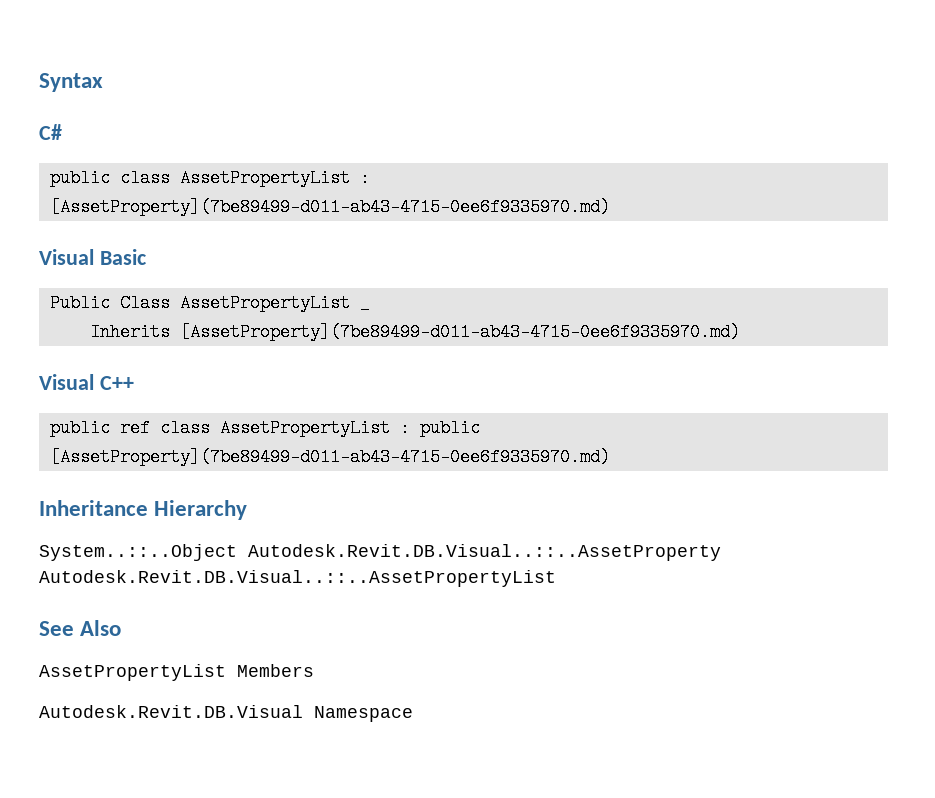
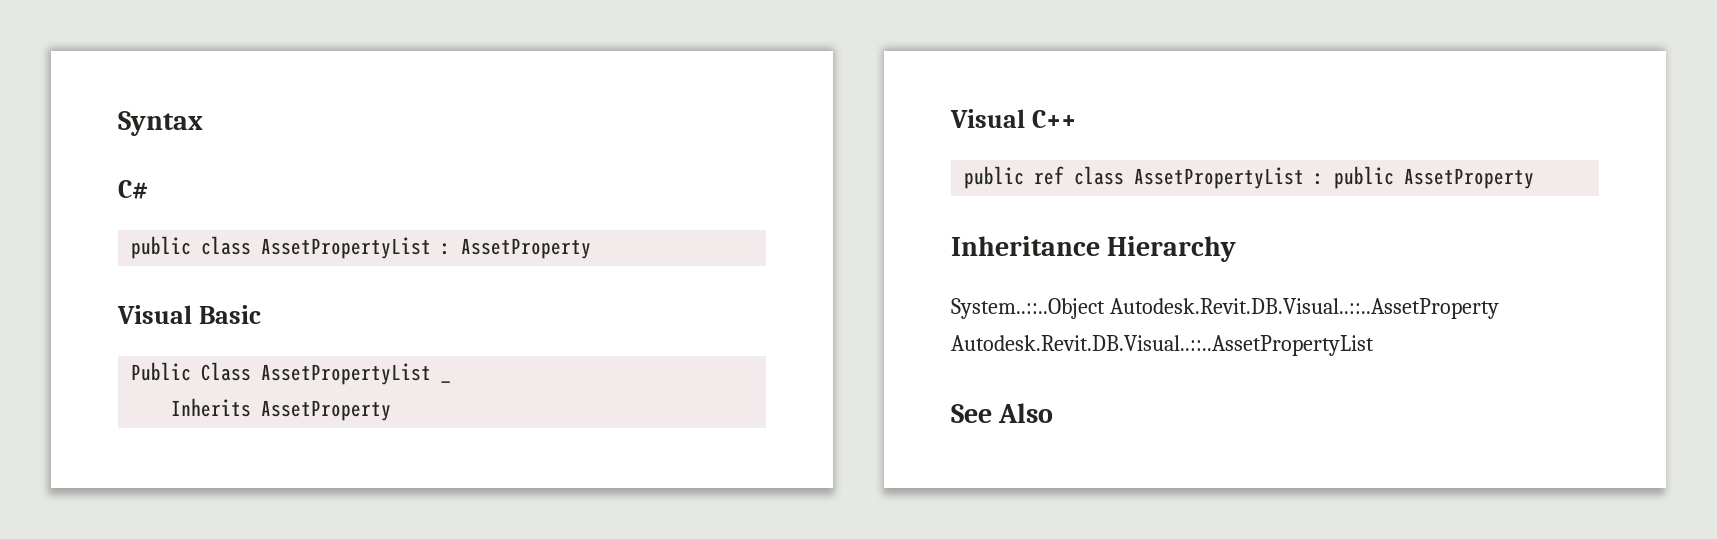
- public class AssetPropertyList : [AssetProperty](7be89499-d011-ab43-4715-0ee6f9335970.md)
+ public class AssetPropertyList : AssetProperty
- Inherits [AssetProperty](7be89499-d011-ab43-4715-0ee6f9335970.md)
+ Inherits AssetProperty
- public ref class AssetPropertyList : public [AssetProperty](7be89499-d011-ab43-4715-0ee6f9335970.md)
+ public ref class AssetPropertyList : public AssetProperty
- AssetPropertyList Members
- Autodesk.Revit.DB.Visual Namespace

